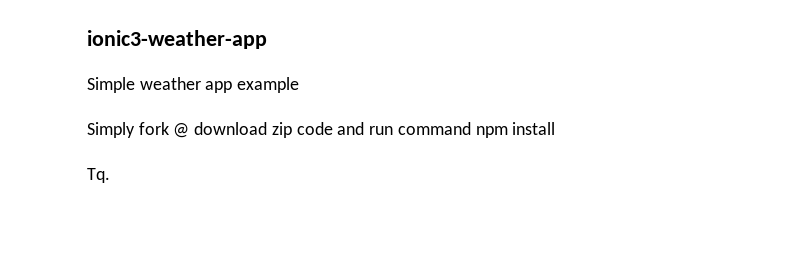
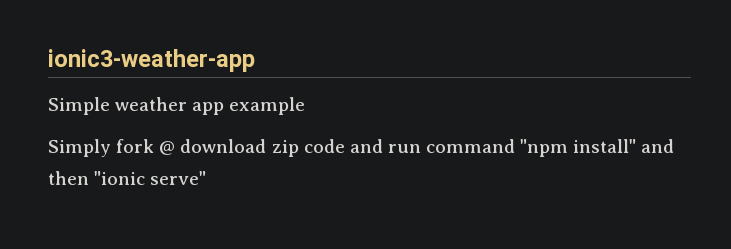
- Simply fork @ download zip code and run command npm install
- Tq.
+ Simply fork @ download zip code and run command "npm install" and then "ionic serve"

